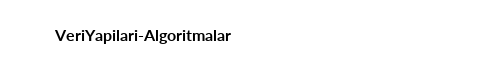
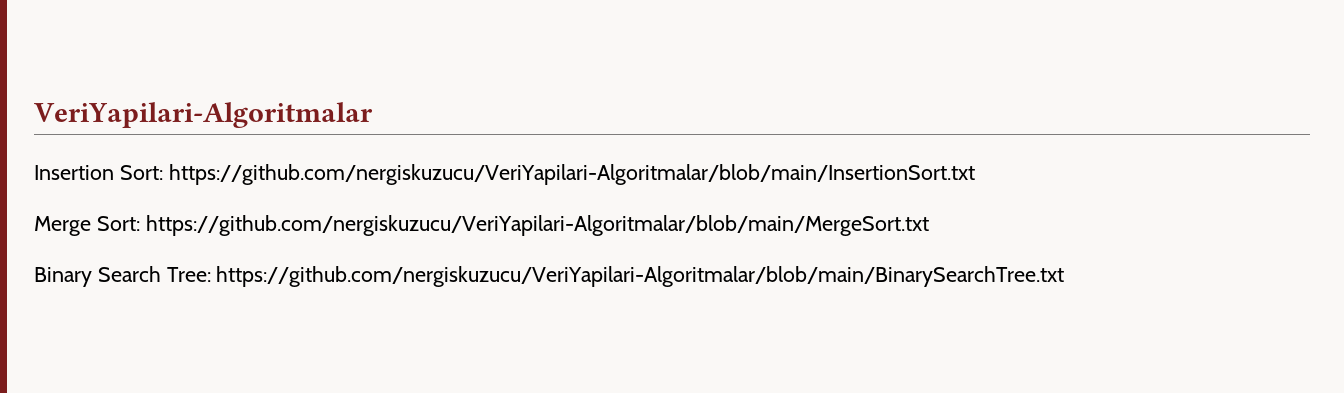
+ Insertion Sort: https://github.com/nergiskuzucu/VeriYapilari-Algoritmalar/blob/main/InsertionSort.txt
+ Merge Sort: https://github.com/nergiskuzucu/VeriYapilari-Algoritmalar/blob/main/MergeSort.txt
+ Binary Search Tree: https://github.com/nergiskuzucu/VeriYapilari-Algoritmalar/blob/main/BinarySearchTree.txt

